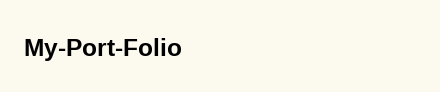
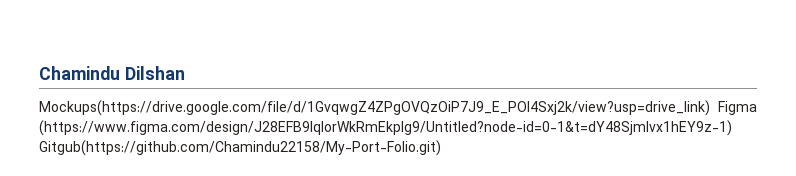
- My-Port-Folio
+ Chamindu Dilshan
+ Mockups(https://drive.google.com/file/d/1GvqwgZ4ZPgOVQzOiP7J9_E_POI4Sxj2k/view?usp=drive_link) Figma (https://www.figma.com/design/J28EFB9IqlorWkRmEkpIg9/Untitled?node-id=0-1&t=dY48SjmIvx1hEY9z-1) Gitgub(https://github.com/Chamindu22158/My-Port-Folio.git)

